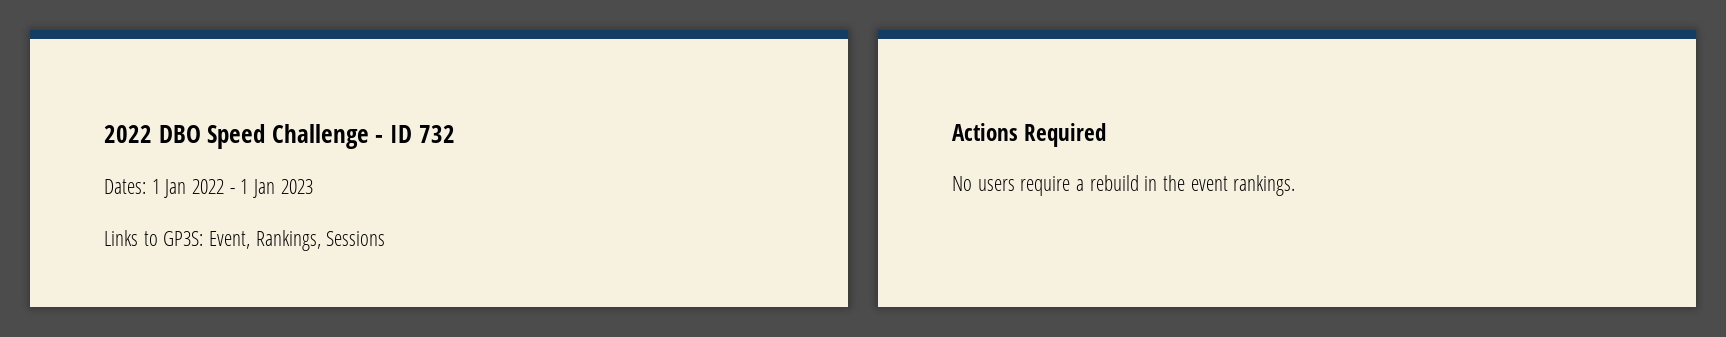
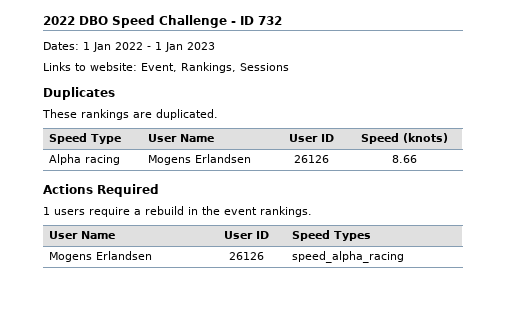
- Links to GP3S: Event, Rankings, Sessions
+ Links to website: Event, Rankings, Sessions
+ Duplicates
+ These rankings are duplicated.
+ Speed Type | User Name | User ID | Speed (knots)
+ Alpha racing | Mogens Erlandsen | 26126 | 8.66
- No users require a rebuild in the event rankings.
+ 1 users require a rebuild in the event rankings.
+ User Name | User ID | Speed Types
+ Mogens Erlandsen | 26126 | speed_alpha_racing

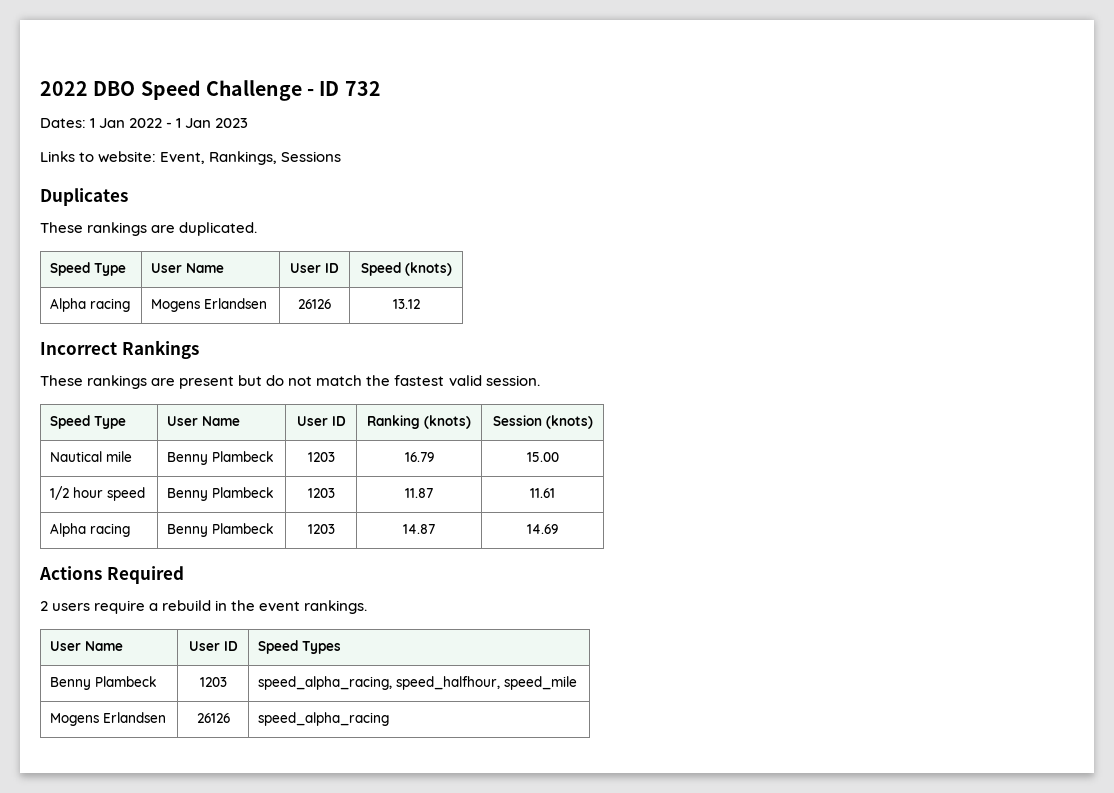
- Alpha racing | Mogens Erlandsen | 26126 | 8.66
+ Alpha racing | Mogens Erlandsen | 26126 | 13.12
+ Incorrect Rankings
+ These rankings are present but do not match the fastest valid session.
+ Speed Type | User Name | User ID | Ranking (knots) | Session (knots)
+ Nautical mile | Benny Plambeck | 1203 | 16.79 | 15.00
+ 1/2 hour speed | Benny Plambeck | 1203 | 11.87 | 11.61
+ Alpha racing | Benny Plambeck | 1203 | 14.87 | 14.69
- 1 users require a rebuild in the event rankings.
+ 2 users require a rebuild in the event rankings.
+ Benny Plambeck | 1203 | speed_alpha_racing, speed_halfhour, speed_mile

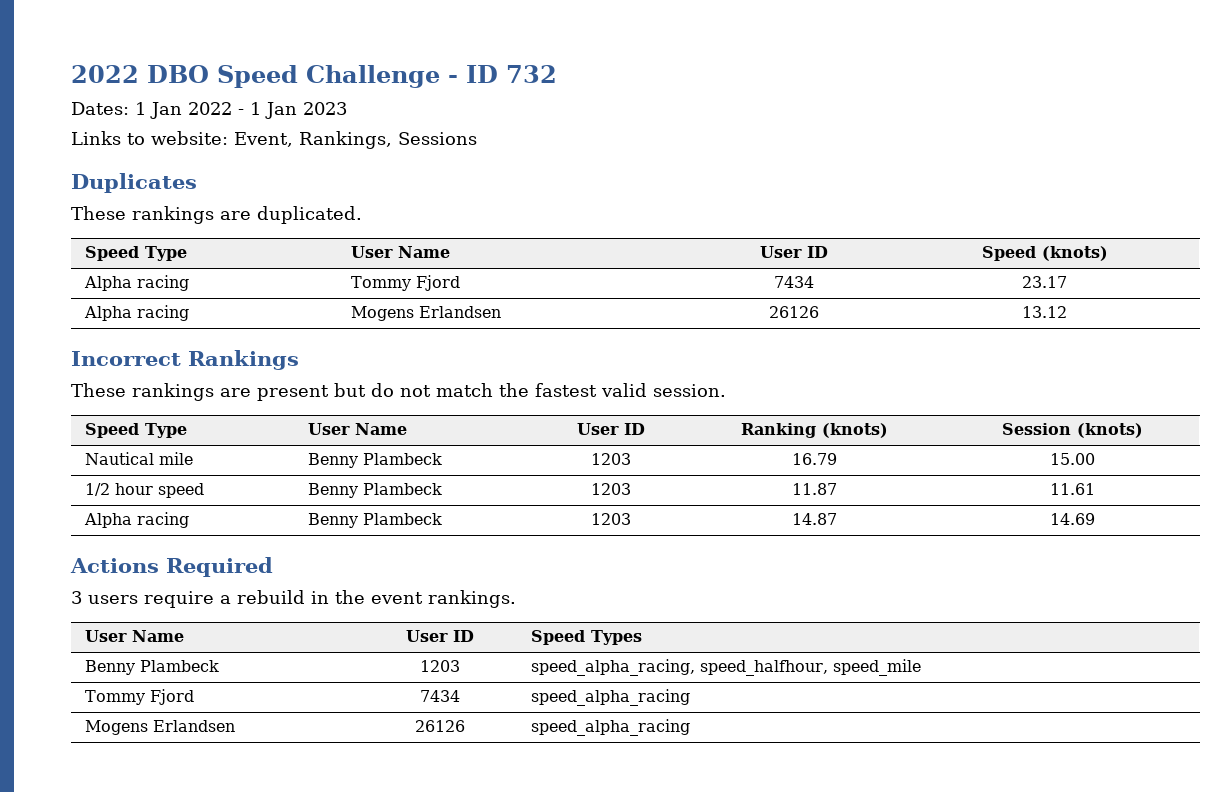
+ Alpha racing | Tommy Fjord | 7434 | 23.17
- 2 users require a rebuild in the event rankings.
+ 3 users require a rebuild in the event rankings.
+ Tommy Fjord | 7434 | speed_alpha_racing

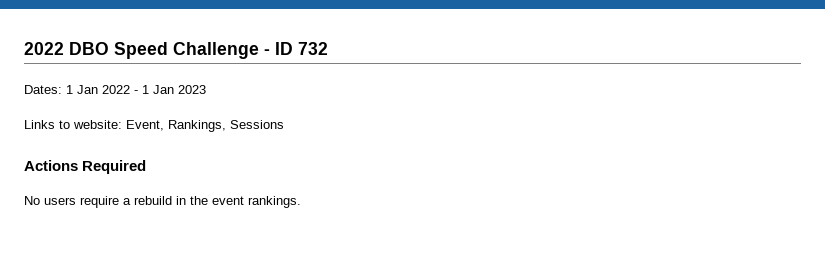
- Duplicates
- These rankings are duplicated.
- Speed Type | User Name | User ID | Speed (knots)
- Alpha racing | Tommy Fjord | 7434 | 23.17
- Alpha racing | Mogens Erlandsen | 26126 | 13.12
- Incorrect Rankings
- These rankings are present but do not match the fastest valid session.
- Speed Type | User Name | User ID | Ranking (knots) | Session (knots)
- Nautical mile | Benny Plambeck | 1203 | 16.79 | 15.00
- 1/2 hour speed | Benny Plambeck | 1203 | 11.87 | 11.61
- Alpha racing | Benny Plambeck | 1203 | 14.87 | 14.69
- 3 users require a rebuild in the event rankings.
+ No users require a rebuild in the event rankings.
- User Name | User ID | Speed Types
- Benny Plambeck | 1203 | speed_alpha_racing, speed_halfhour, speed_mile
- Tommy Fjord | 7434 | speed_alpha_racing
- Mogens Erlandsen | 26126 | speed_alpha_racing

